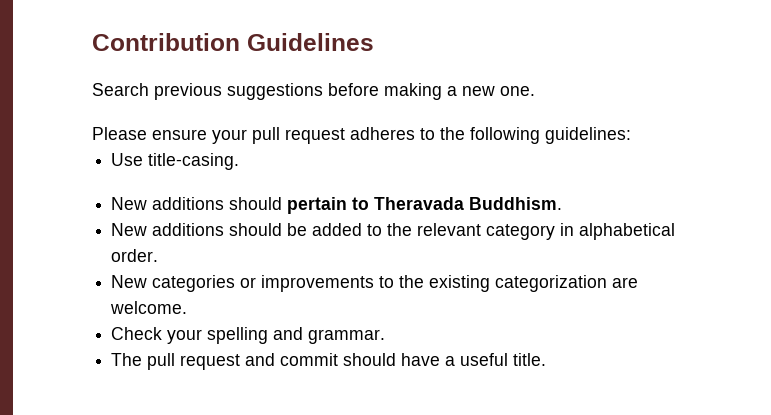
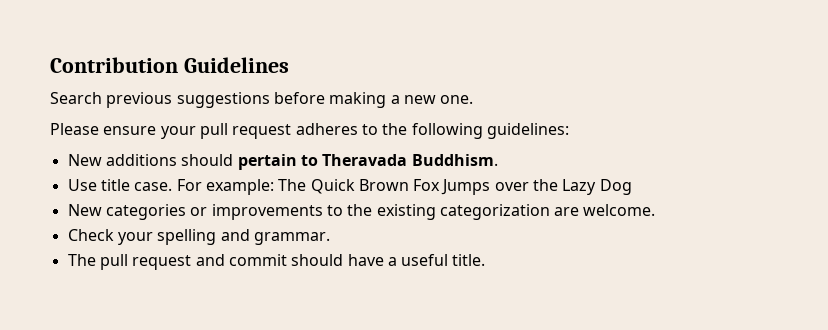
- Use title-casing.
- New additions should be added to the relevant category in alphabetical order.
+ Use title case. For example: The Quick Brown Fox Jumps over the Lazy Dog

